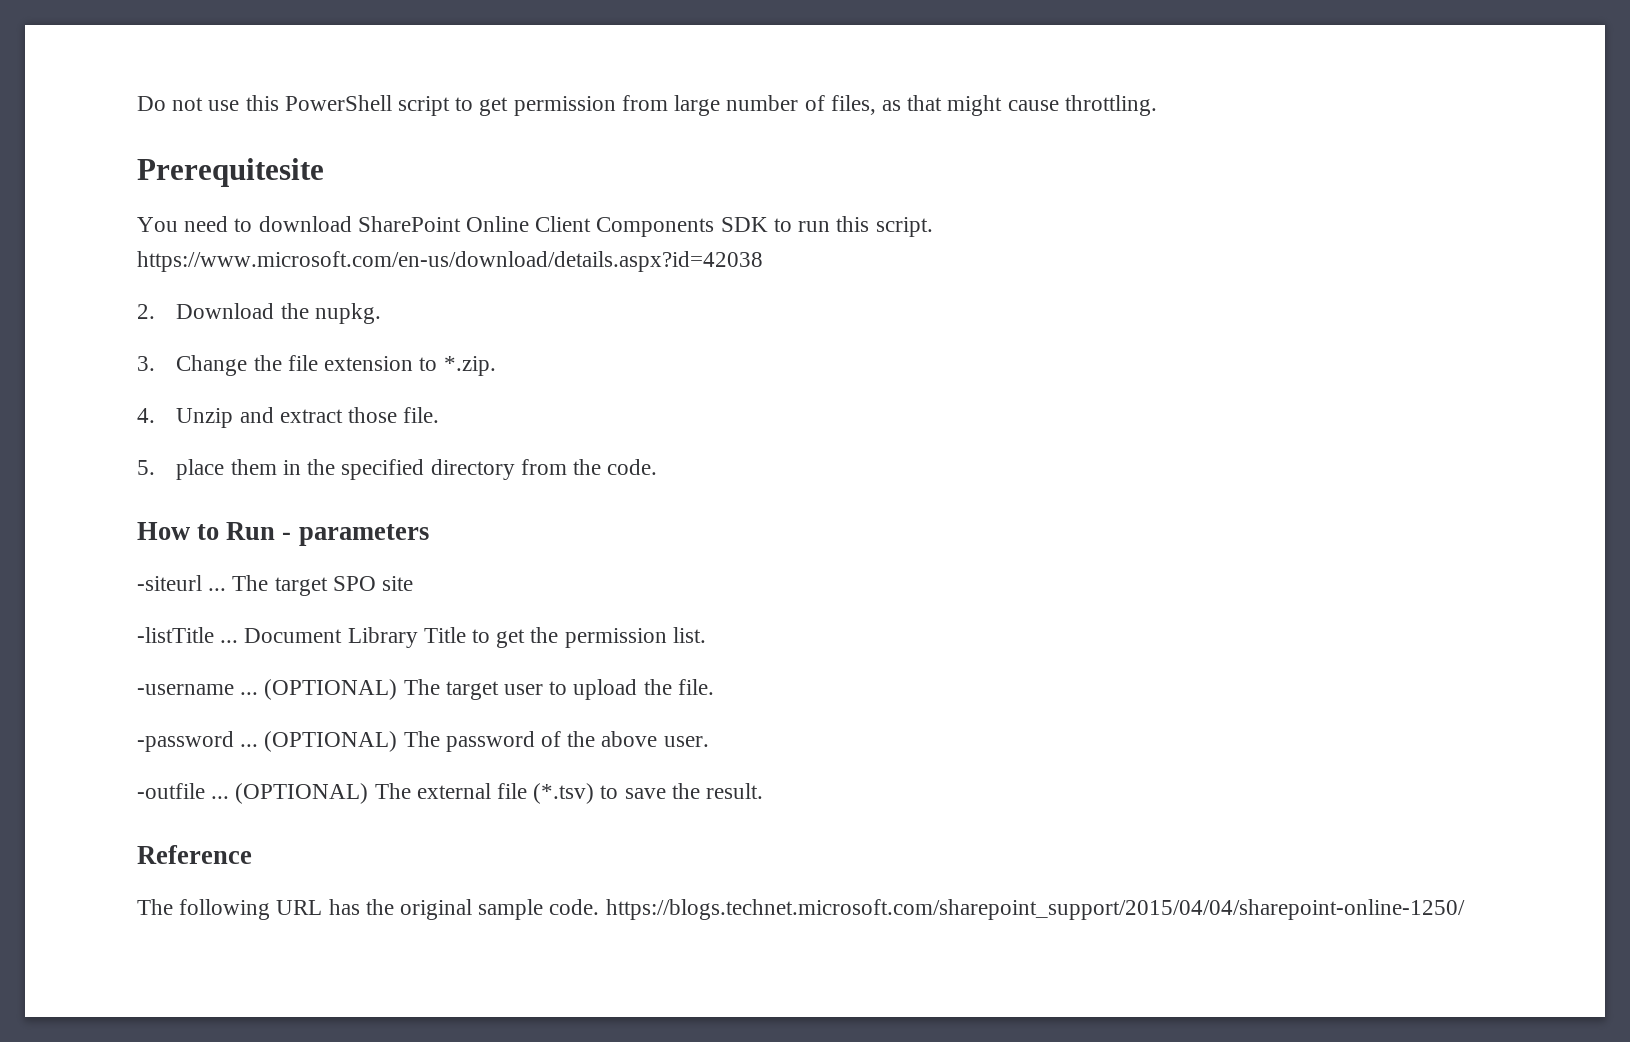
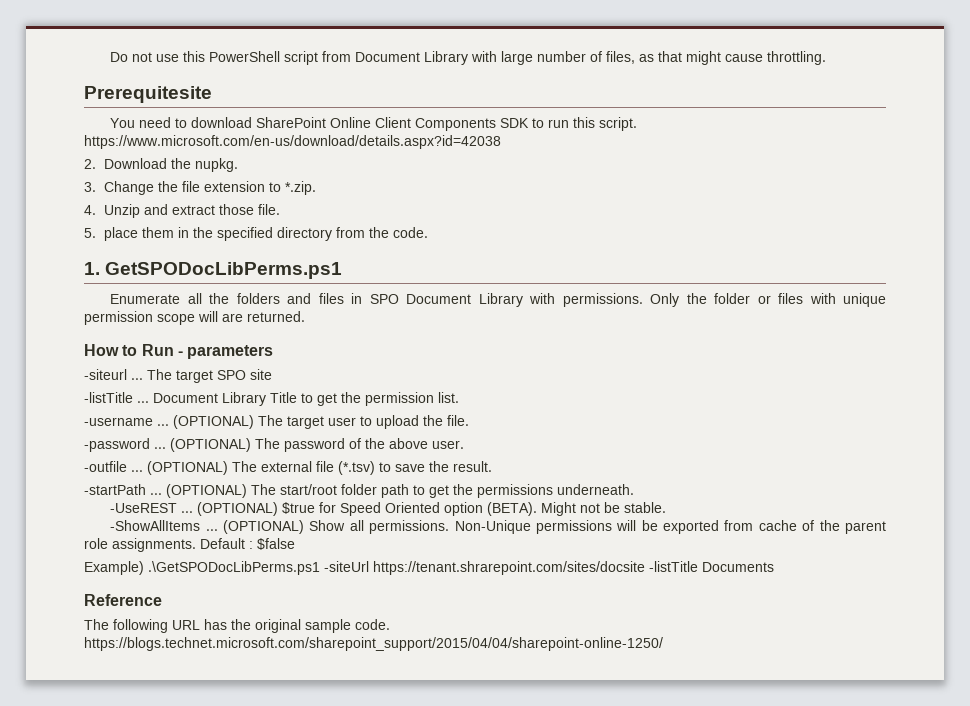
- Do not use this PowerShell script to get permission from large number of files, as that might cause throttling.
+ Do not use this PowerShell script from Document Library with large number of files, as that might cause throttling.
+ 1. GetSPODocLibPerms.ps1
+ Enumerate all the folders and files in SPO Document Library with permissions. Only the folder or files with unique permission scope will are returned.
+ -startPath ... (OPTIONAL) The start/root folder path to get the permissions underneath.
+ -UseREST ... (OPTIONAL) $true for Speed Oriented option (BETA). Might not be stable.
+ -ShowAllItems ... (OPTIONAL) Show all permissions. Non-Unique permissions will be exported from cache of the parent role assignments. Default : $false
+ Example) .\GetSPODocLibPerms.ps1 -siteUrl https://tenant.shrarepoint.com/sites/docsite -listTitle Documents

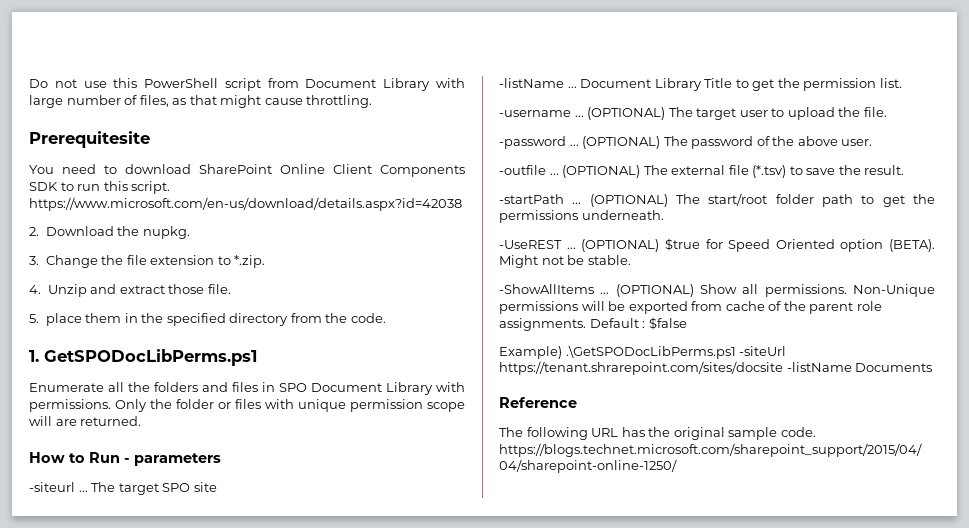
- -listTitle ...
+ -listName ...
- Example) .\GetSPODocLibPerms.ps1 -siteUrl https://tenant.shrarepoint.com/sites/docsite -listTitle Documents
+ Example) .\GetSPODocLibPerms.ps1 -siteUrl https://tenant.shrarepoint.com/sites/docsite -listName Documents

